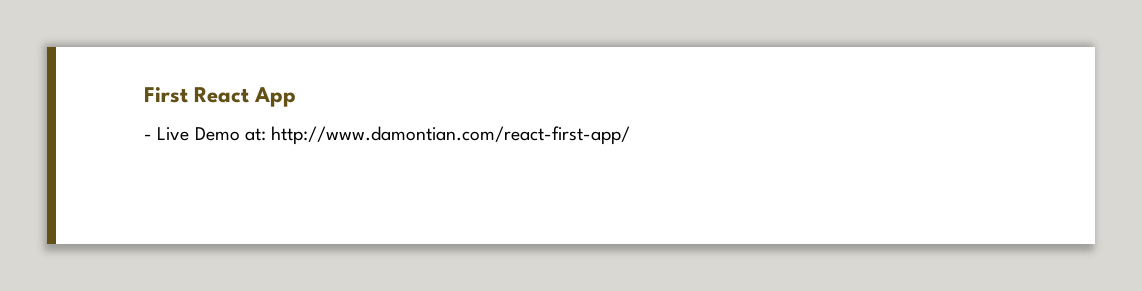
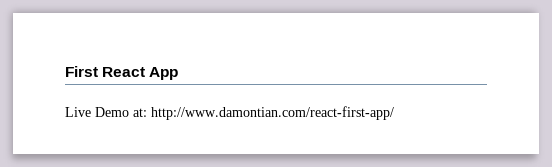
- - Live Demo at: http://www.damontian.com/react-first-app/
+ Live Demo at: http://www.damontian.com/react-first-app/

